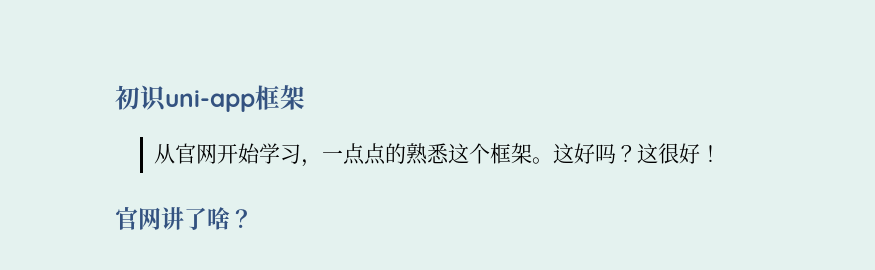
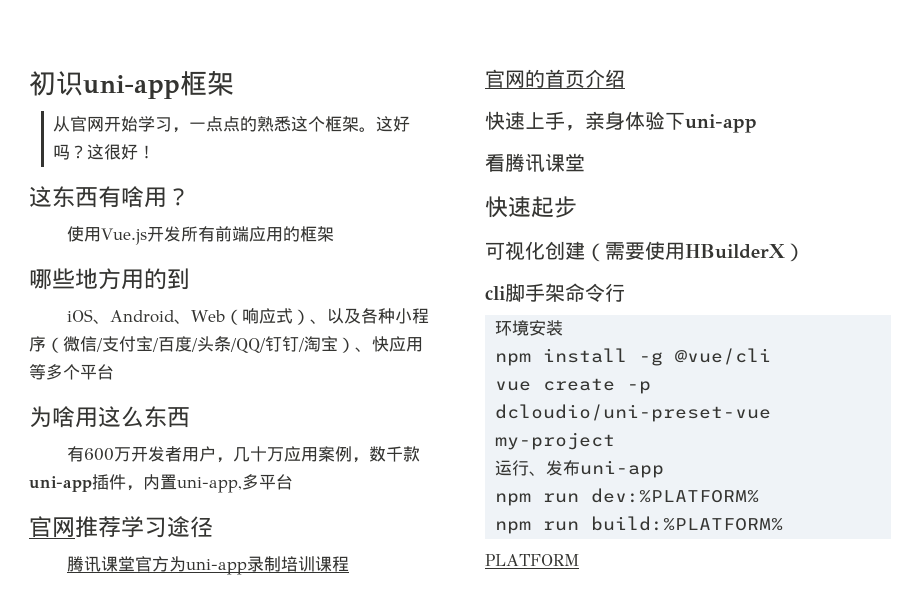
- 官网讲了啥？
+ 这东西有啥用？
+ 使用Vue.js开发所有前端应用的框架
+ 哪些地方用的到
+ iOS、Android、Web（响应式）、以及各种小程序（微信/支付宝/百度/头条/QQ/钉钉/淘宝）、快应用等多个平台
+ 为啥用这么东西
+ 有600万开发者用户，几十万应用案例，数千款uni-app插件，内置uni-app,多平台
+ 官网推荐学习途径
+ 腾讯课堂官方为uni-app录制培训课程
+ 官网的首页介绍
+ 快速上手，亲身体验下uni-app
+ 看腾讯课堂
+ 快速起步
+ 可视化创建（需要使用HBuilderX）
+ cli脚手架命令行
+ 环境安装
+ npm install -g @vue/cli
+ vue create -p dcloudio/uni-preset-vue my-project
+ 运行、发布uni-app
+ npm run dev:%PLATFORM%
+ npm run build:%PLATFORM%
+ PLATFORM

